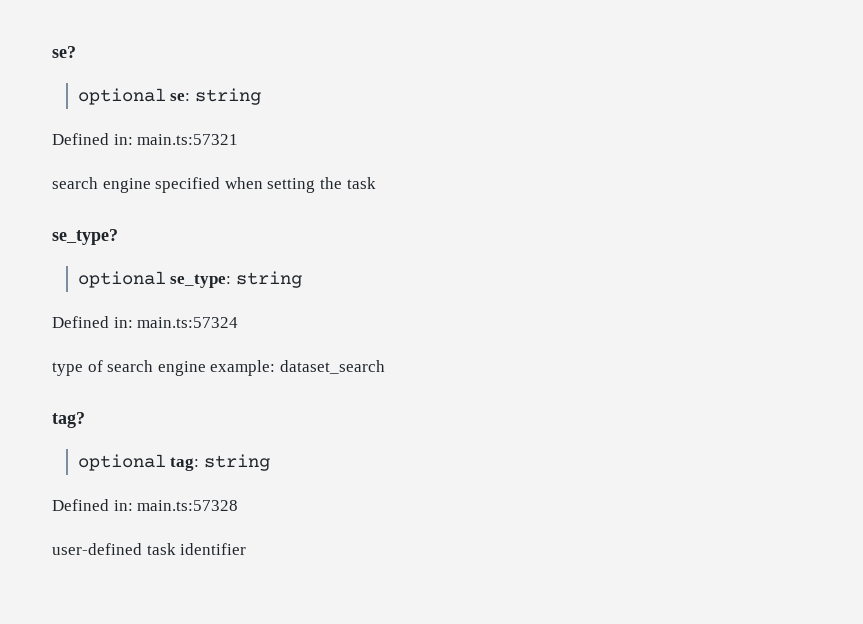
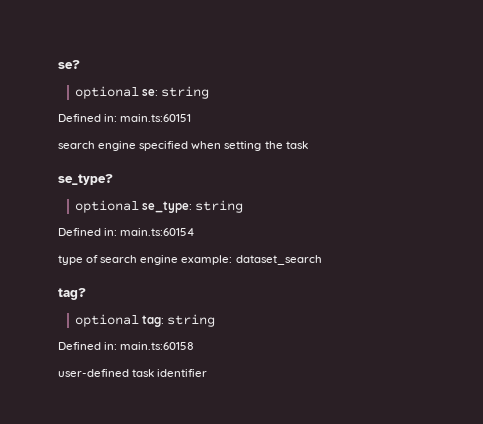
- Defined in: main.ts:57321
+ Defined in: main.ts:60151
- Defined in: main.ts:57324
+ Defined in: main.ts:60154
- Defined in: main.ts:57328
+ Defined in: main.ts:60158

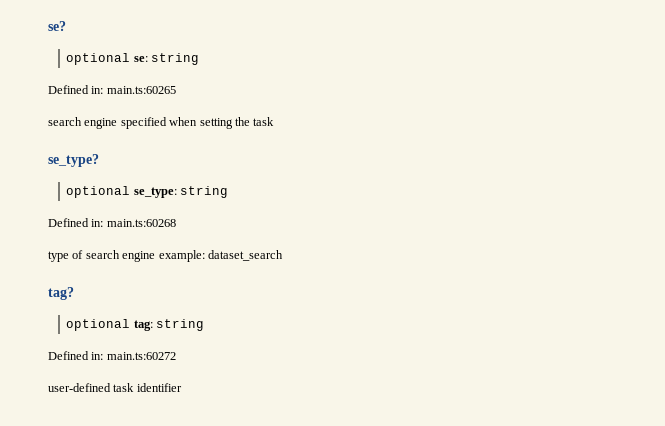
- Defined in: main.ts:60151
+ Defined in: main.ts:60265
- Defined in: main.ts:60154
+ Defined in: main.ts:60268
- Defined in: main.ts:60158
+ Defined in: main.ts:60272

